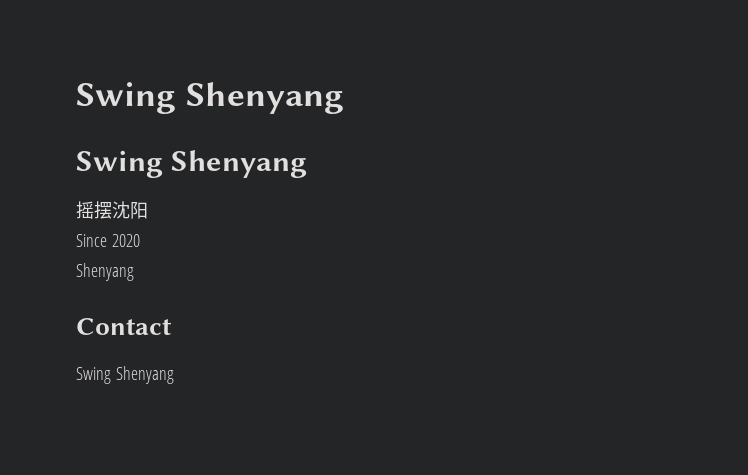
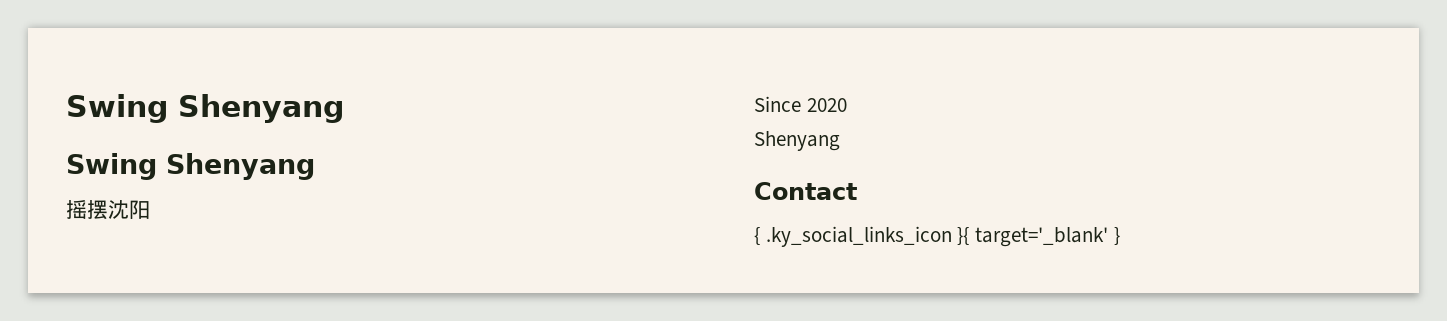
  Contact
- Swing Shenyang
+ { .ky_social_links_icon }{ target='_blank' }

